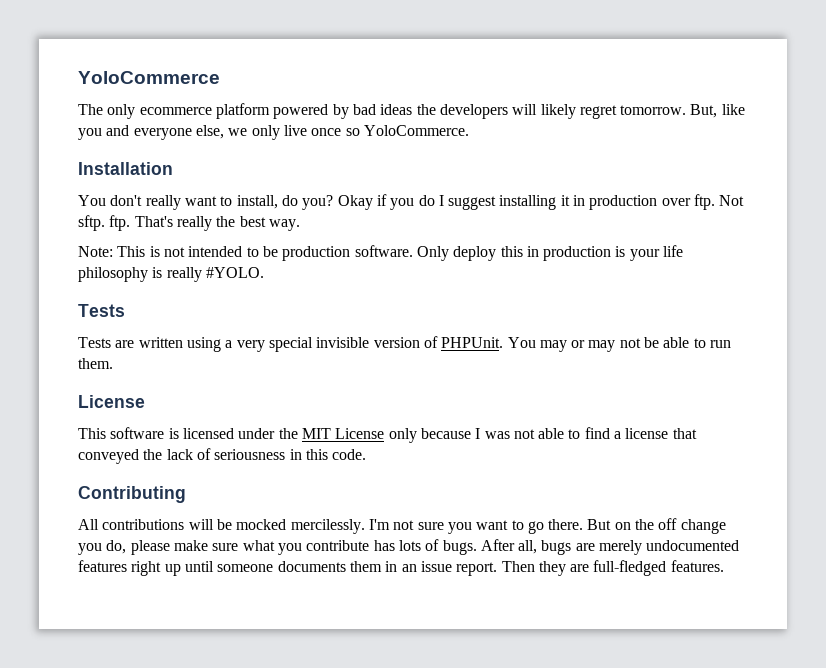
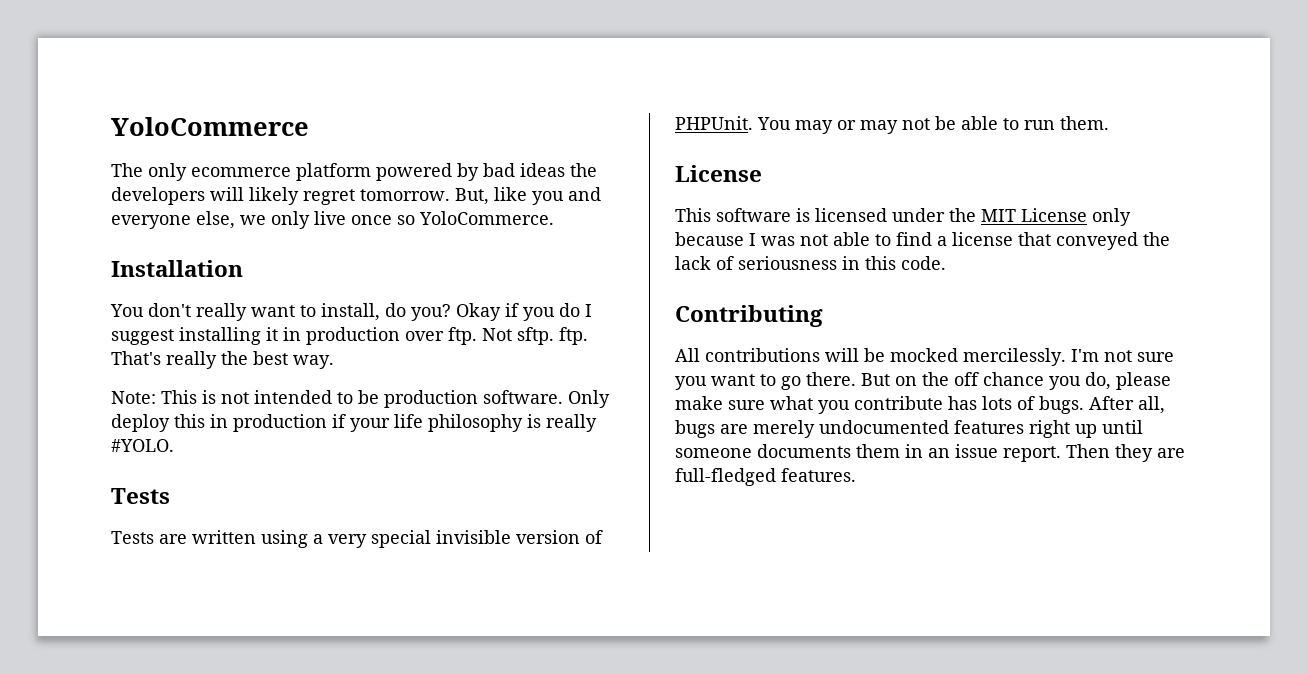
- Only deploy this in production is your life philosophy is really #YOLO.
+ Only deploy this in production if your life philosophy is really #YOLO.
- But on the off change you do, please make sure what you contribute has lots of bugs.
+ But on the off chance you do, please make sure what you contribute has lots of bugs.

